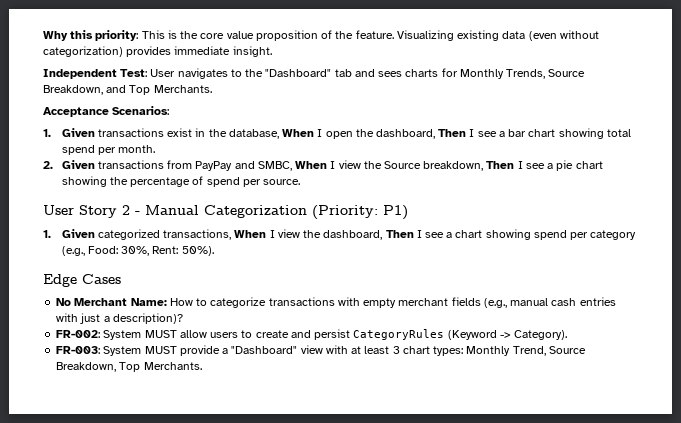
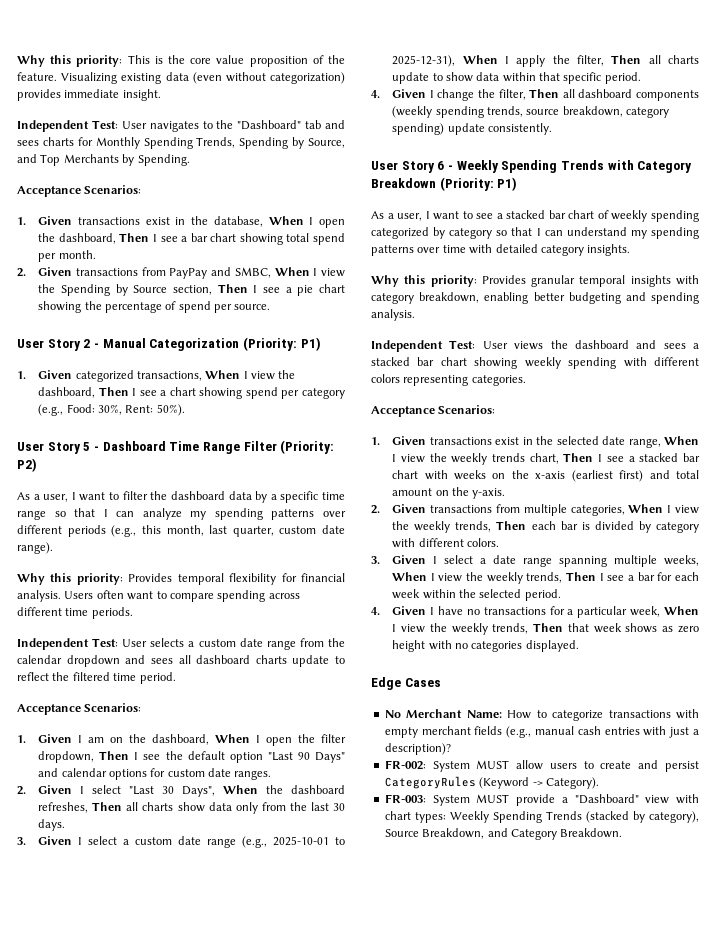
- Independent Test: User navigates to the "Dashboard" tab and sees charts for Monthly Trends, Source Breakdown, and Top Merchants.
+ Independent Test: User navigates to the "Dashboard" tab and sees charts for Monthly Spending Trends, Spending by Source, and Top Merchants by Spending.
- 2. Given transactions from PayPay and SMBC, When I view the Source breakdown, Then I see a pie chart showing the percentage of spend per source.
+ 2. Given transactions from PayPay and SMBC, When I view the Spending by Source section, Then I see a pie chart showing the percentage of spend per source.
+ User Story 5 - Dashboard Time Range Filter (Priority: P2)
+ As a user, I want to filter the dashboard data by a specific time range so that I can analyze my spending patterns over different periods (e.g., this month, last quarter, custom date range).
+ Why this priority: Provides temporal flexibility for financial analysis. Users often want to compare spending across different time periods.
+ Independent Test: User selects a custom date range from the calendar dropdown and sees all dashboard charts update to reflect the filtered time period.
+ Acceptance Scenarios:
+ 1. Given I am on the dashboard, When I open the filter dropdown, Then I see the default option "Last 90 Days" and calendar options for custom date ranges.
+ 2. Given I select "Last 30 Days", When the dashboard refreshes, Then all charts show data only from the last 30 days.
+ 3. Given I select a custom date range (e.g., 2025-10-01 to 2025-12-31), When I apply the filter, Then all charts update to show data within that specific period.
+ 4. Given I change the filter, Then all dashboard components (weekly spending trends, source breakdown, category spending) update consistently.
+ User Story 6 - Weekly Spending Trends with Category Breakdown (Priority: P1)
+ As a user, I want to see a stacked bar chart of weekly spending categorized by category so that I can understand my spending patterns over time with detailed category insights.
+ Why this priority: Provides granular temporal insights with category breakdown, enabling better budgeting and spending analysis.
+ Independent Test: User views the dashboard and sees a stacked bar chart showing weekly spending with different colors representing categories.
+ Acceptance Scenarios:
+ 1. Given transactions exist in the selected date range, When I view the weekly trends chart, Then I see a stacked bar chart with weeks on the x-axis (earliest first) and total amount on the y-axis.
+ 2. Given transactions from multiple categories, When I view the weekly trends, Then each bar is divided by category with different colors.
+ 3. Given I select a date range spanning multiple weeks, When I view the weekly trends, Then I see a bar for each week within the selected period.
+ 4. Given I have no transactions for a particular week, When I view the weekly trends, Then that week shows as zero height with no categories displayed.
- FR-003: System MUST provide a "Dashboard" view with at least 3 chart types: Monthly Trend, Source Breakdown, Top Merchants.
+ FR-003: System MUST provide a "Dashboard" view with chart types: Weekly Spending Trends (stacked by category), Source Breakdown, and Category Breakdown.

